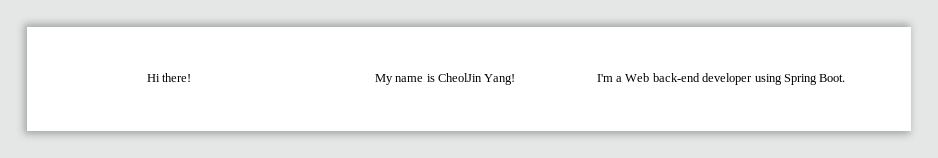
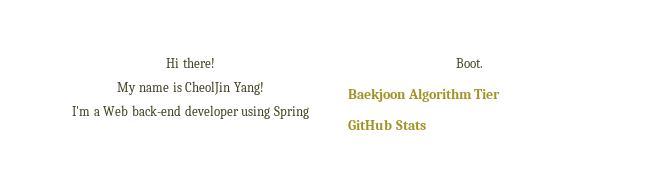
+ Baekjoon Algorithm Tier
+ GitHub Stats

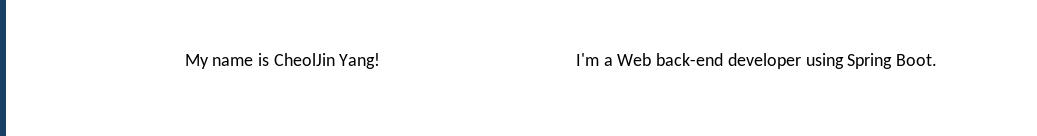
- Hi there!
- Baekjoon Algorithm Tier
- GitHub Stats

